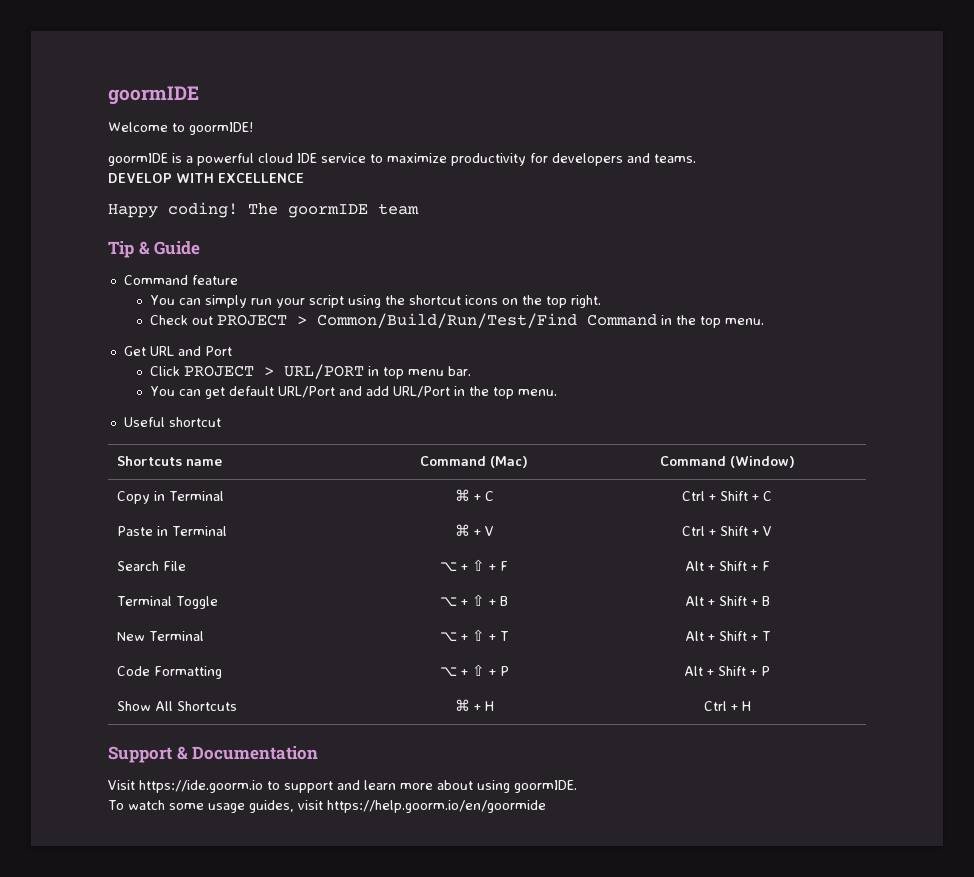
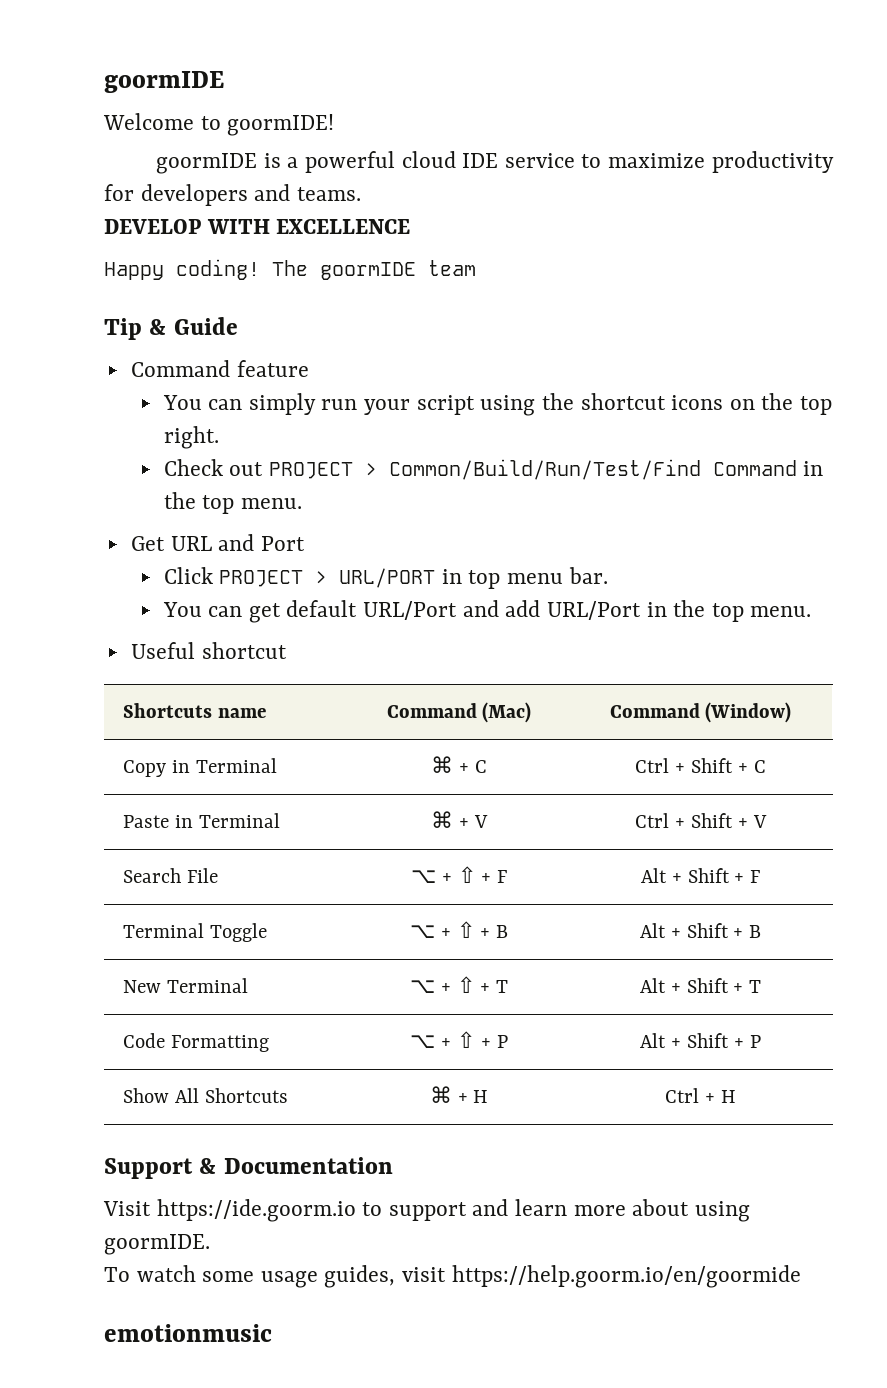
+ emotionmusic

